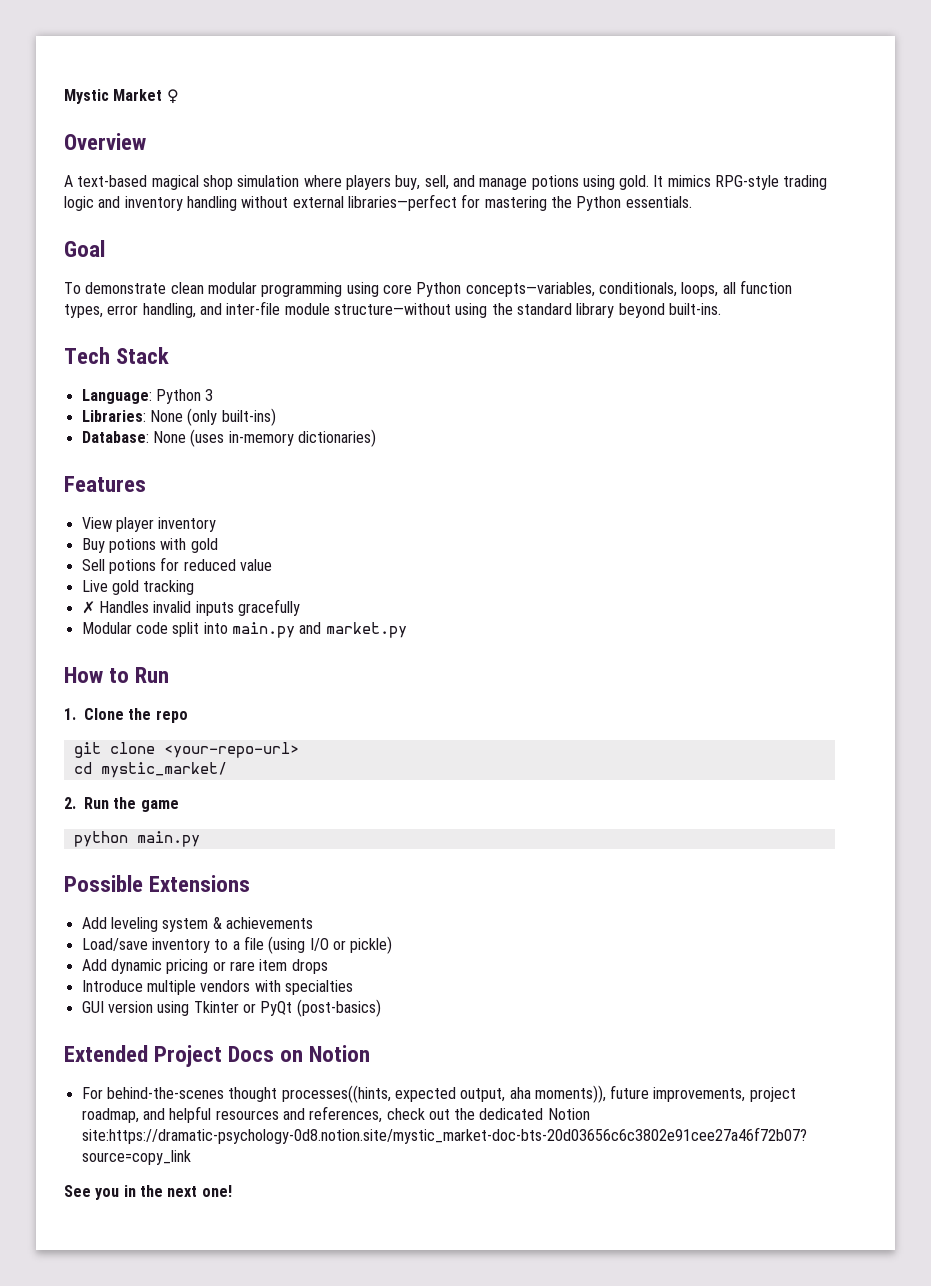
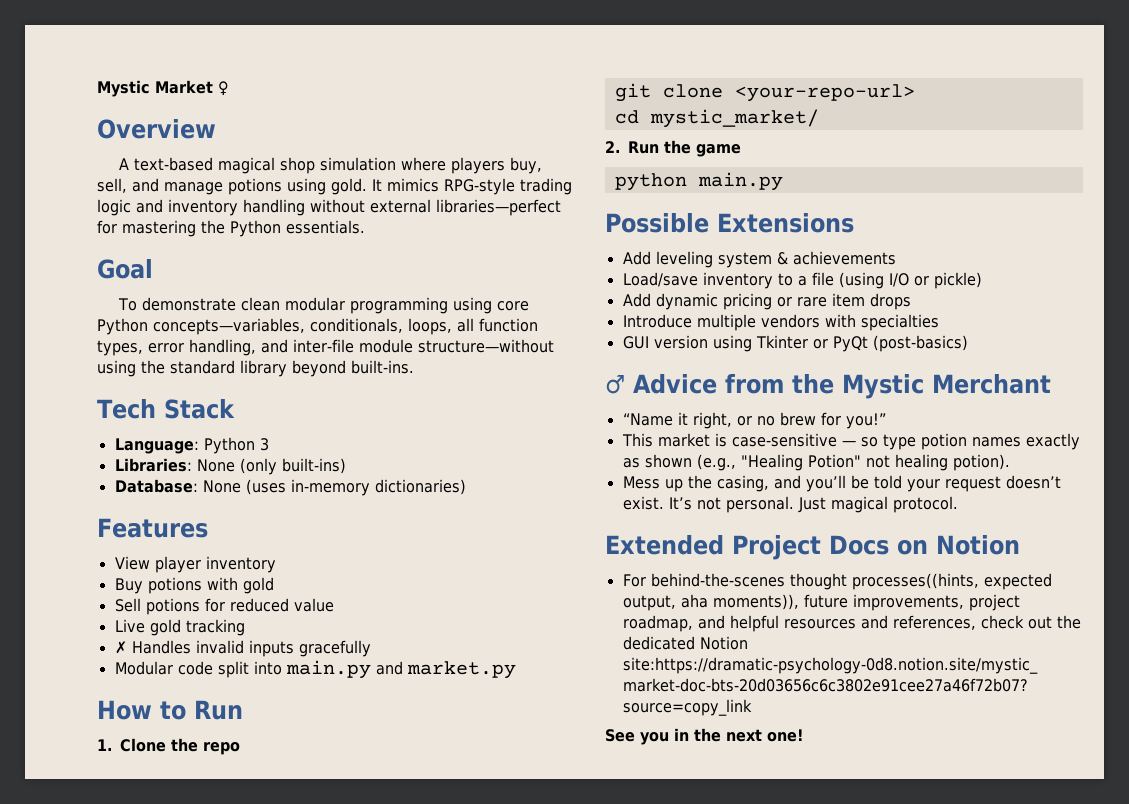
+ ♂ Advice from the Mystic Merchant
+ “Name it right, or no brew for you!”
+ This market is case-sensitive — so type potion names exactly as shown (e.g., "Healing Potion" not healing potion).
+ Mess up the casing, and you’ll be told your request doesn’t exist. It’s not personal. Just magical protocol.

